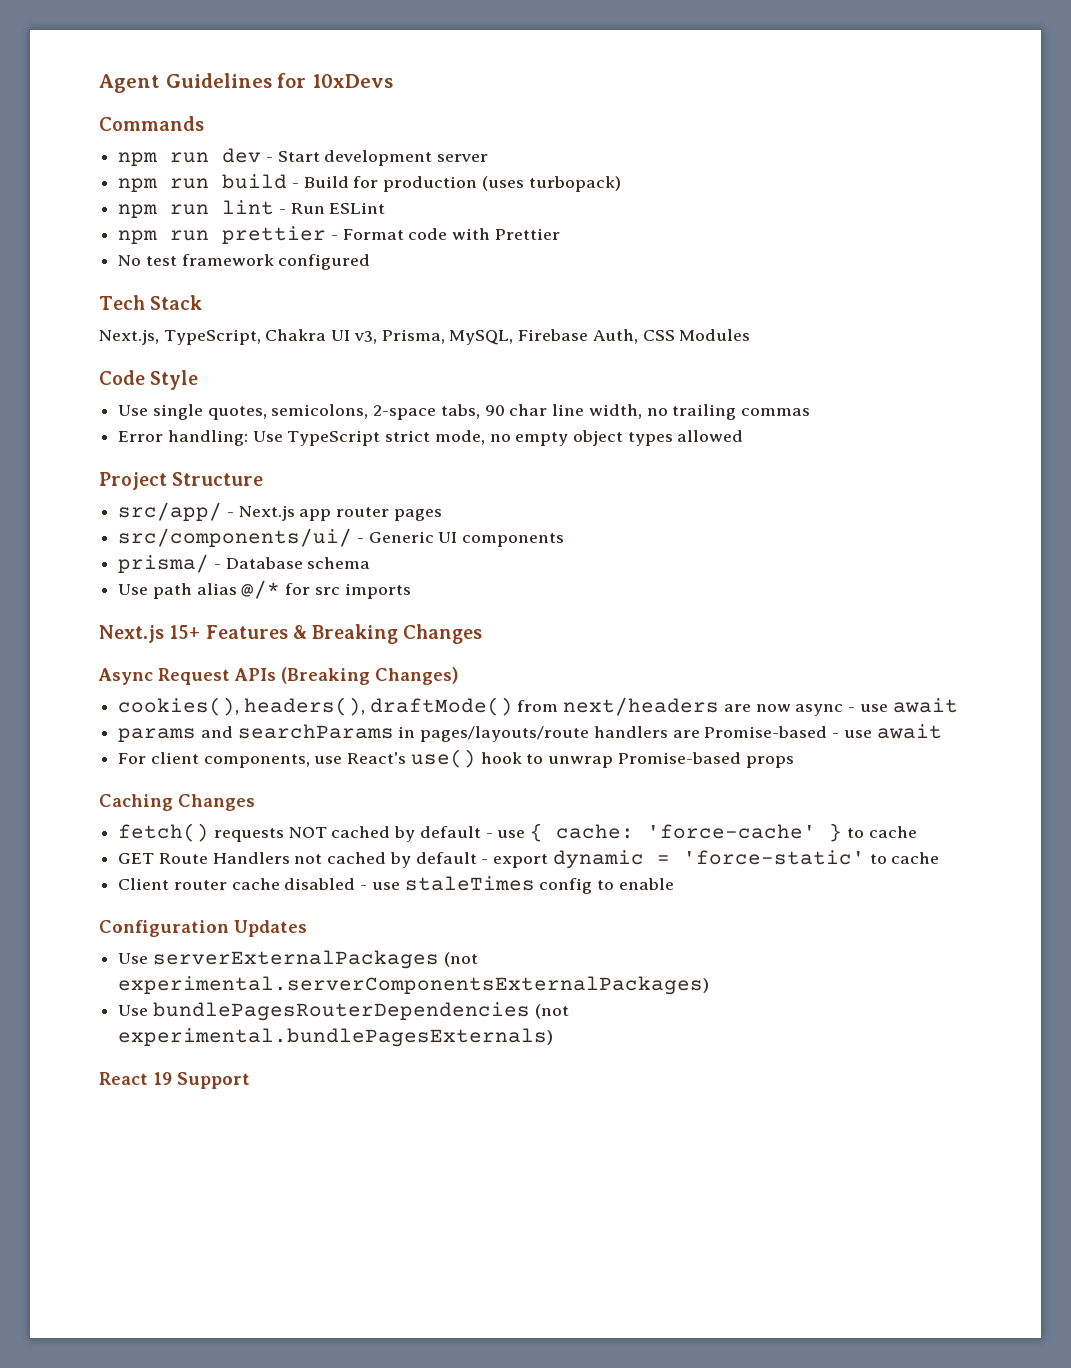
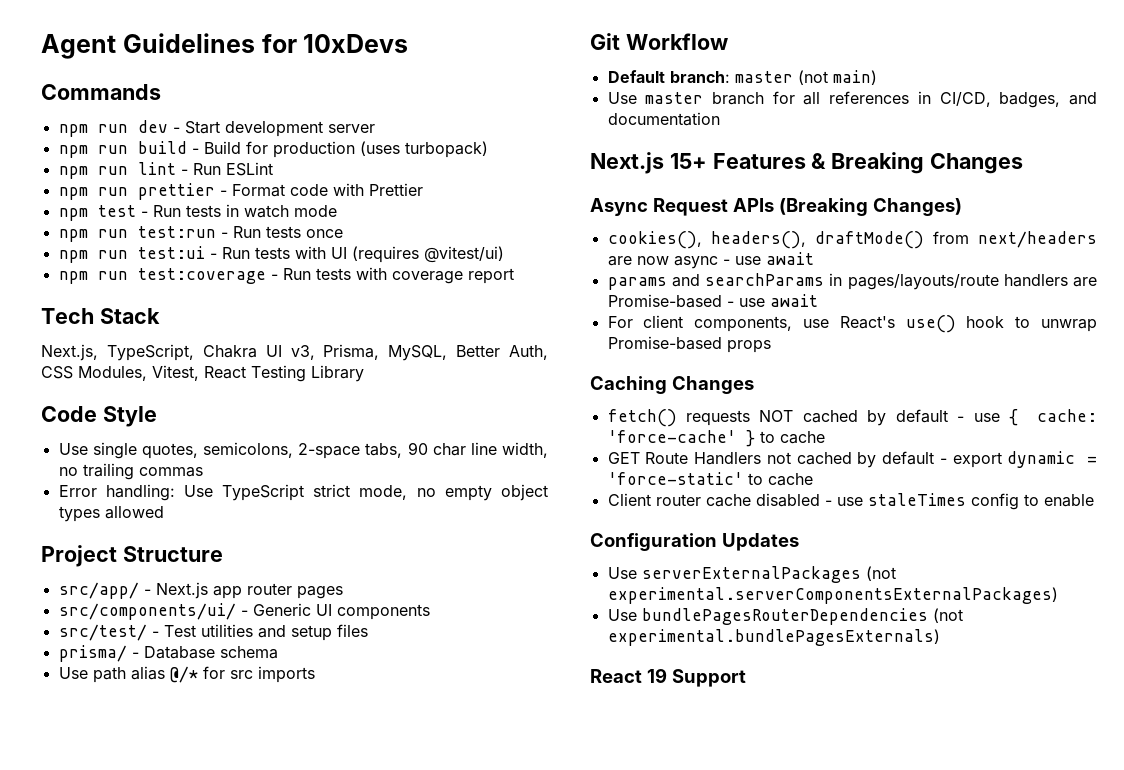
- No test framework configured
+ npm test - Run tests in watch mode
+ npm run test:run - Run tests once
+ npm run test:ui - Run tests with UI (requires @vitest/ui)
+ npm run test:coverage - Run tests with coverage report
- Next.js, TypeScript, Chakra UI v3, Prisma, MySQL, Firebase Auth, CSS Modules
+ Next.js, TypeScript, Chakra UI v3, Prisma, MySQL, Better Auth, CSS Modules, Vitest, React Testing Library
+ src/test/ - Test utilities and setup files
+ Git Workflow
+ Default branch: master (not main)
+ Use master branch for all references in CI/CD, badges, and documentation

